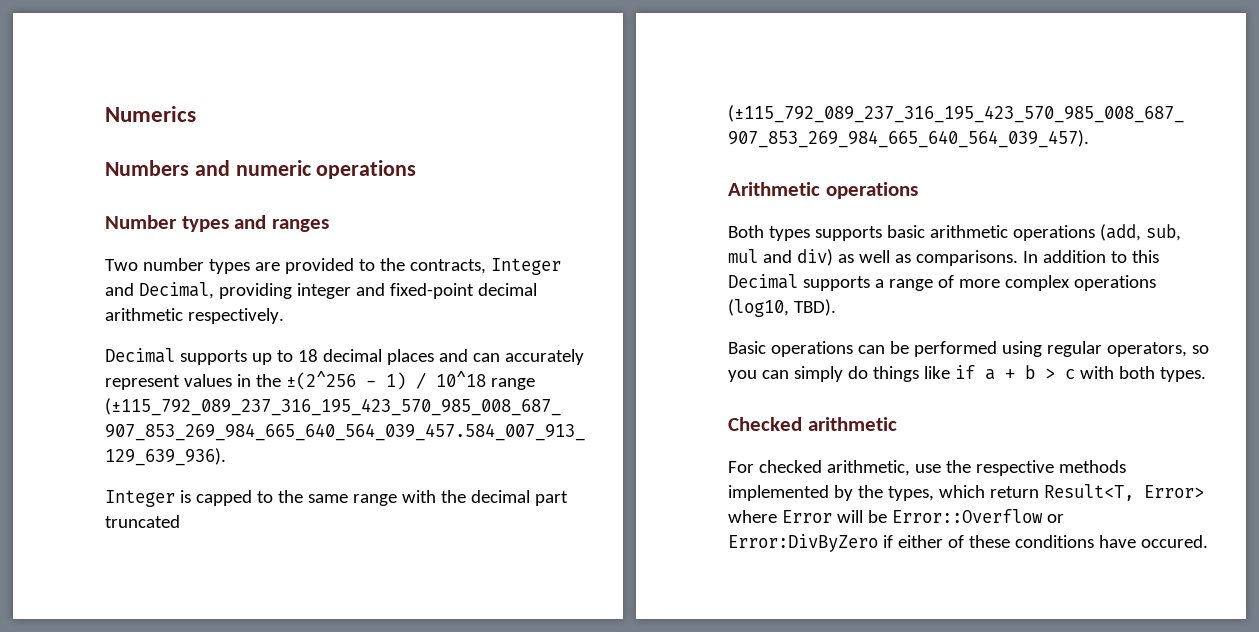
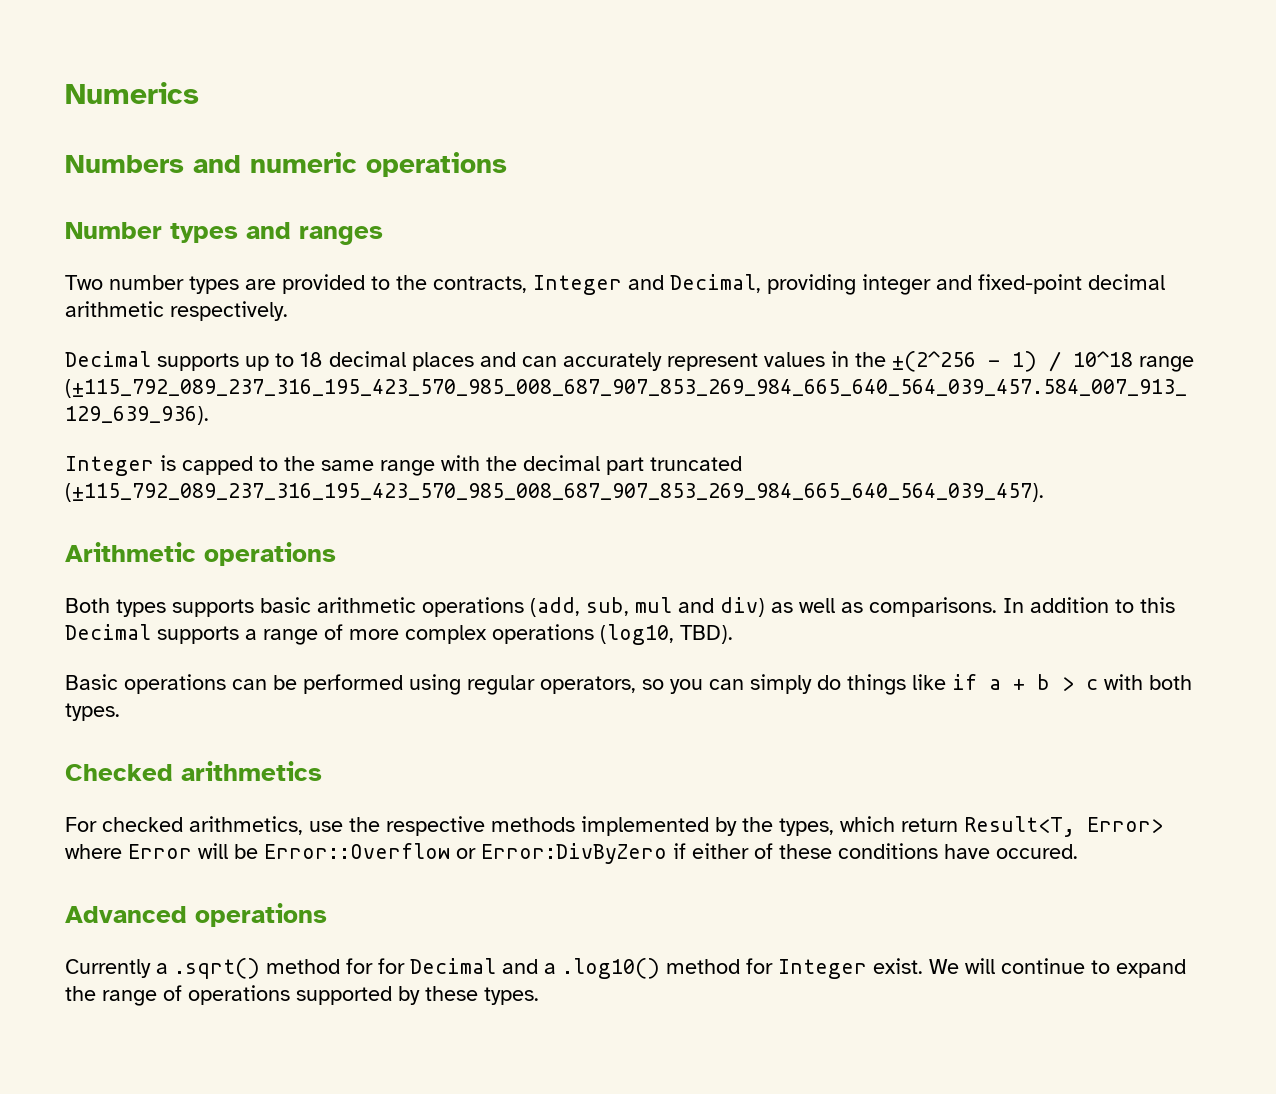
- Checked arithmetic
+ Checked arithmetics
- For checked arithmetic, use the respective methods implemented by the types, which return Result<T, Error> where Error will be Error::Overflow or Error:DivByZero if either of these conditions have occured.
+ For checked arithmetics, use the respective methods implemented by the types, which return Result<T, Error> where Error will be Error::Overflow or Error:DivByZero if either of these conditions have occured.
+ Advanced operations
+ Currently a .sqrt() method for for Decimal and a .log10() method for Integer exist. We will continue to expand the range of operations supported by these types.

